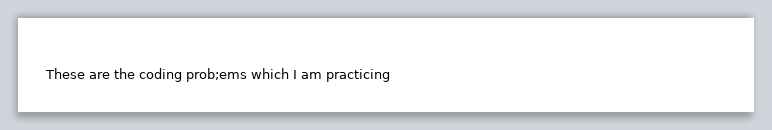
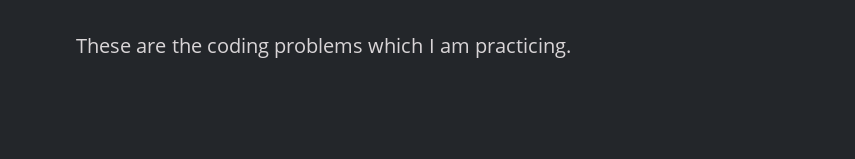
- These are the coding prob;ems which I am practicing
+ These are the coding problems which I am practicing.

